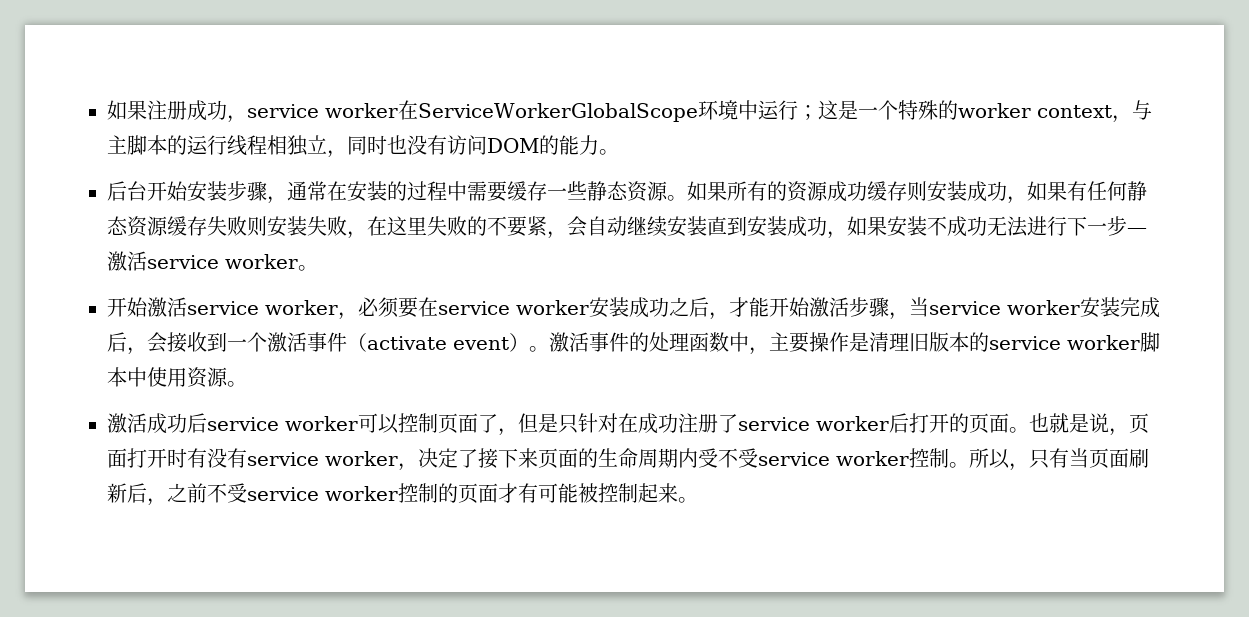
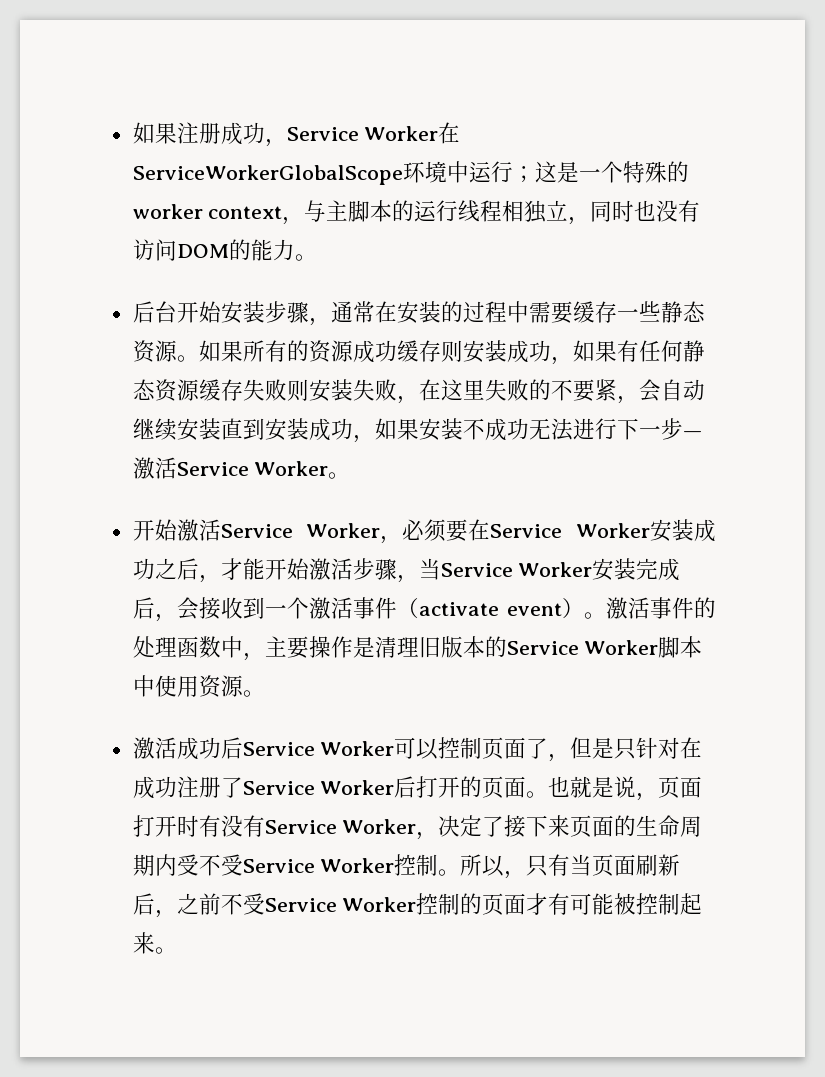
- 如果注册成功，service worker在ServiceWorkerGlobalScope环境中运行；这是一个特殊的worker context，与主脚本的运行线程相独立，同时也没有访问DOM的能力。
+ 如果注册成功，Service Worker在ServiceWorkerGlobalScope环境中运行；这是一个特殊的worker context，与主脚本的运行线程相独立，同时也没有访问DOM的能力。
- 如果所有的资源成功缓存则安装成功，如果有任何静态资源缓存失败则安装失败，在这里失败的不要紧，会自动继续安装直到安装成功，如果安装不成功无法进行下一步—激活service worker。
+ 如果所有的资源成功缓存则安装成功，如果有任何静态资源缓存失败则安装失败，在这里失败的不要紧，会自动继续安装直到安装成功，如果安装不成功无法进行下一步—激活Service Worker。
- 开始激活service worker，必须要在service worker安装成功之后，才能开始激活步骤，当service worker安装完成后，会接收到一个激活事件（activate event）。
+ 开始激活Service Worker，必须要在Service Worker安装成功之后，才能开始激活步骤，当Service Worker安装完成后，会接收到一个激活事件（activate event）。
- 激活事件的处理函数中，主要操作是清理旧版本的service worker脚本中使用资源。
+ 激活事件的处理函数中，主要操作是清理旧版本的Service Worker脚本中使用资源。
- 激活成功后service worker可以控制页面了，但是只针对在成功注册了service worker后打开的页面。
+ 激活成功后Service Worker可以控制页面了，但是只针对在成功注册了Service Worker后打开的页面。
- 也就是说，页面打开时有没有service worker，决定了接下来页面的生命周期内受不受service worker控制。
+ 也就是说，页面打开时有没有Service Worker，决定了接下来页面的生命周期内受不受Service Worker控制。
- 所以，只有当页面刷新后，之前不受service worker控制的页面才有可能被控制起来。
+ 所以，只有当页面刷新后，之前不受Service Worker控制的页面才有可能被控制起来。

